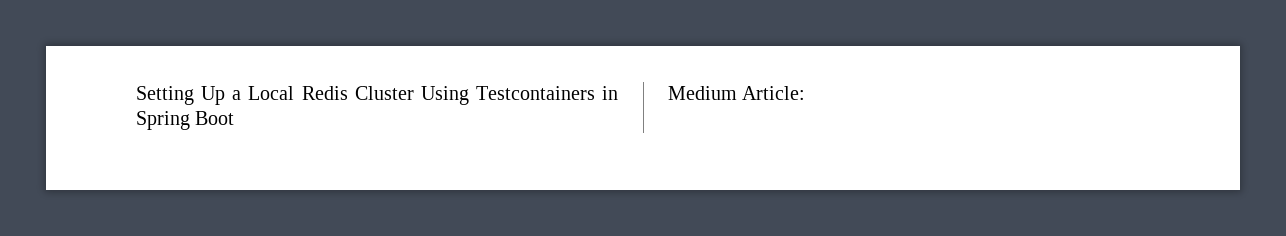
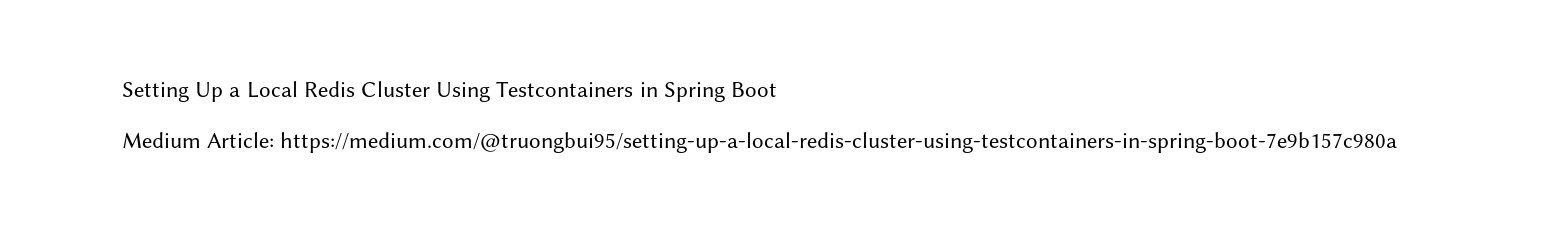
- Medium Article:
+ Medium Article: https://medium.com/@truongbui95/setting-up-a-local-redis-cluster-using-testcontainers-in-spring-boot-7e9b157c980a

